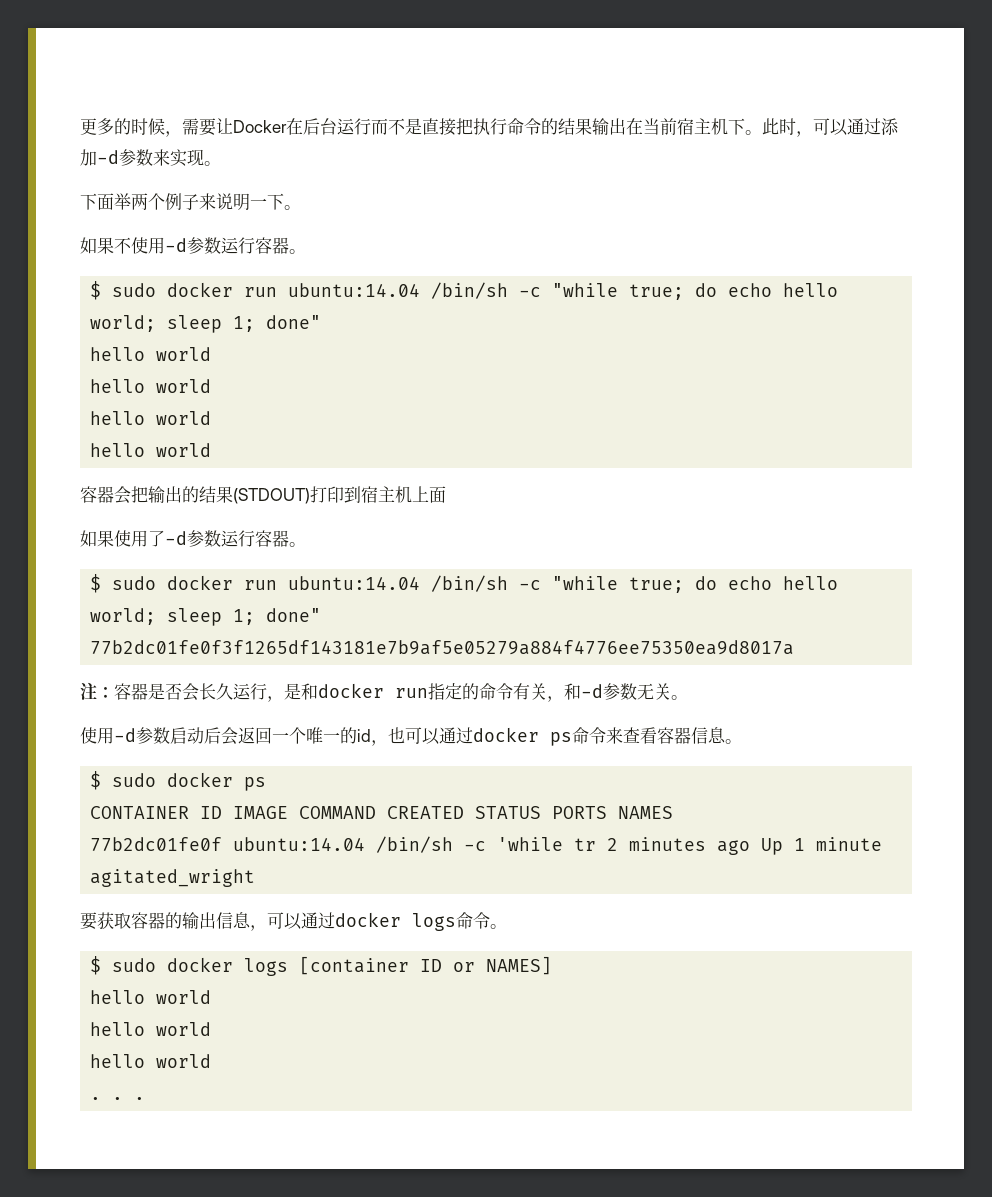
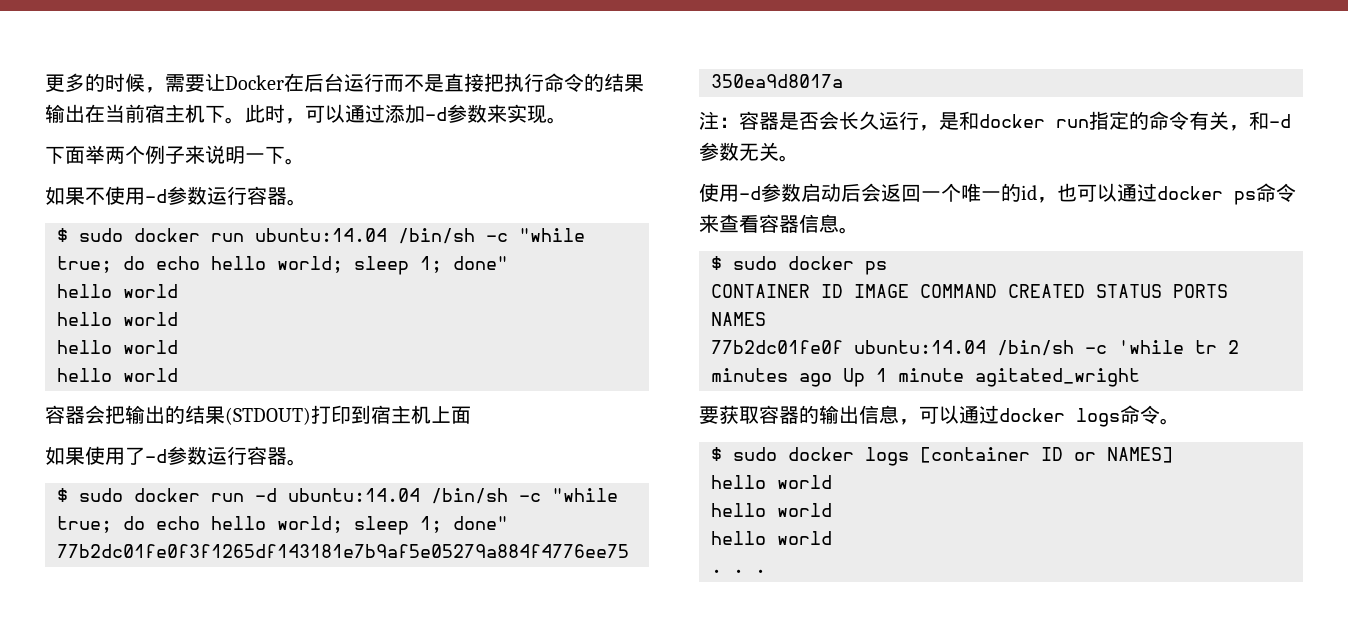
  如果使用了-d参数运行容器。
- $ sudo docker run ubuntu:14.04 /bin/sh -c "while true; do echo hello world; sleep 1; done"
+ $ sudo docker run -d ubuntu:14.04 /bin/sh -c "while true; do echo hello world; sleep 1; done"

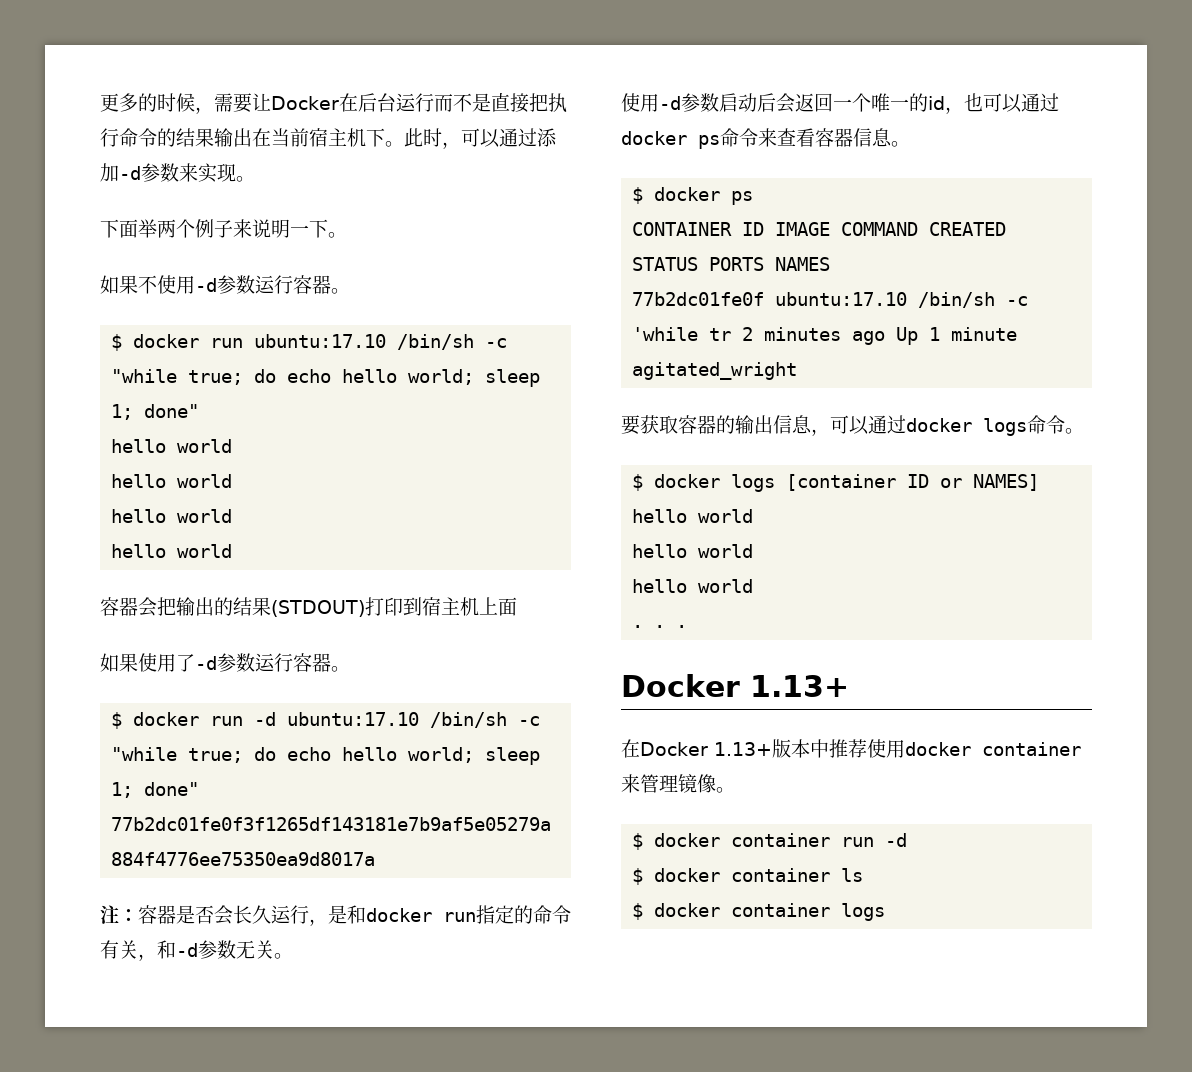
- $ sudo docker run ubuntu:14.04 /bin/sh -c "while true; do echo hello world; sleep 1; done"
+ $ docker run ubuntu:17.10 /bin/sh -c "while true; do echo hello world; sleep 1; done"
- $ sudo docker run -d ubuntu:14.04 /bin/sh -c "while true; do echo hello world; sleep 1; done"
+ $ docker run -d ubuntu:17.10 /bin/sh -c "while true; do echo hello world; sleep 1; done"
- $ sudo docker ps
+ $ docker ps
- 77b2dc01fe0f ubuntu:14.04 /bin/sh -c 'while tr 2 minutes ago Up 1 minute agitated_wright
+ 77b2dc01fe0f ubuntu:17.10 /bin/sh -c 'while tr 2 minutes ago Up 1 minute agitated_wright
- $ sudo docker logs [container ID or NAMES]
+ $ docker logs [container ID or NAMES]
  . . .
+ Docker 1.13+
+ 在Docker 1.13+版本中推荐使用docker container来管理镜像。
+ $ docker container run -d
+ $ docker container ls
+ $ docker container logs

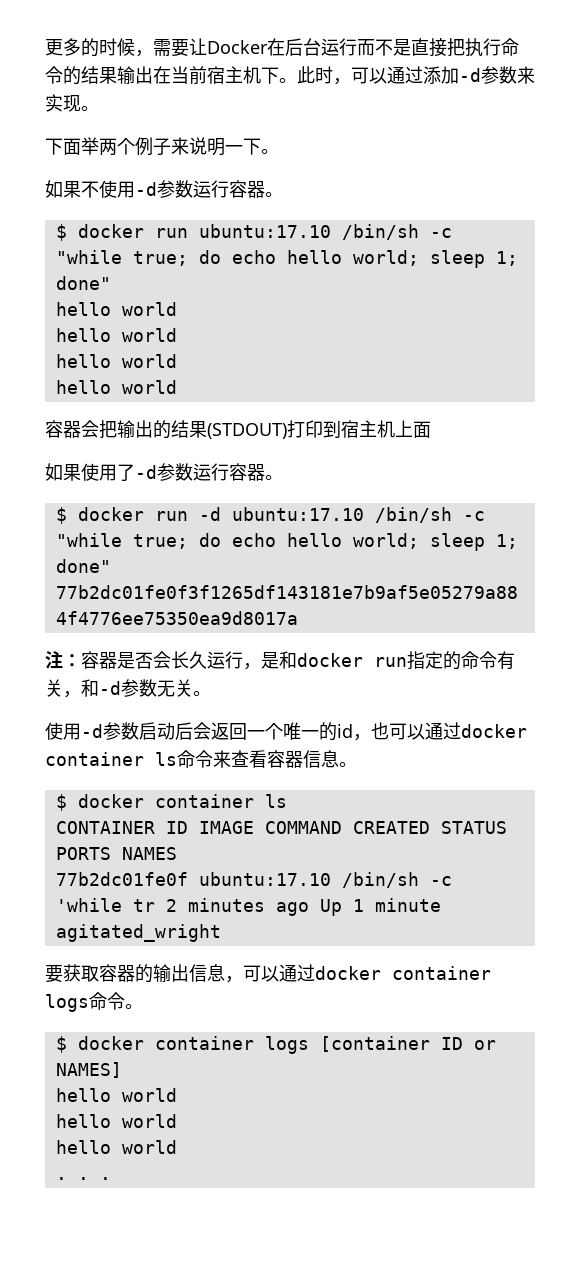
- 使用-d参数启动后会返回一个唯一的id，也可以通过docker ps命令来查看容器信息。
+ 使用-d参数启动后会返回一个唯一的id，也可以通过docker container ls命令来查看容器信息。
- $ docker ps
+ $ docker container ls
- 要获取容器的输出信息，可以通过docker logs命令。
+ 要获取容器的输出信息，可以通过docker container logs命令。
- $ docker logs [container ID or NAMES]
+ $ docker container logs [container ID or NAMES]
  . . .
- Docker 1.13+
- 在Docker 1.13+版本中推荐使用docker container来管理镜像。
- $ docker container run -d
- $ docker container ls
- $ docker container logs

